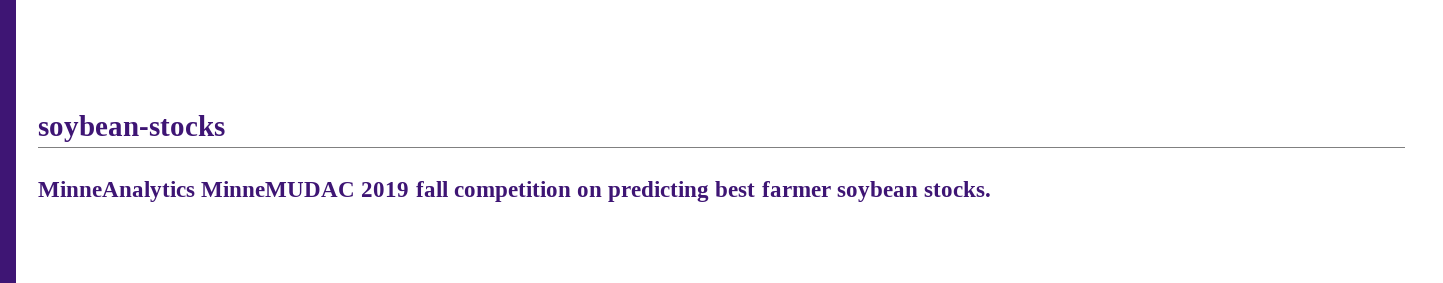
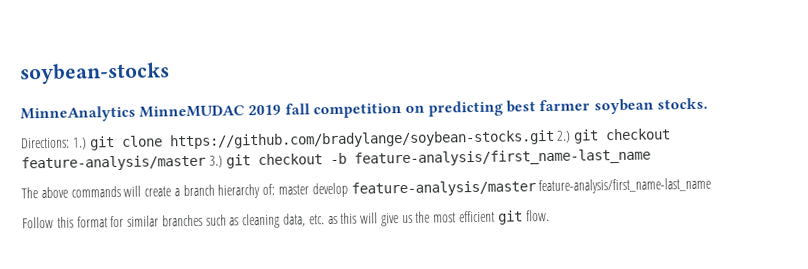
+ Directions: 1.) git clone https://github.com/bradylange/soybean-stocks.git 2.) git checkout feature-analysis/master 3.) git checkout -b feature-analysis/first_name-last_name
+ The above commands will create a branch hierarchy of: master develop feature-analysis/master feature-analysis/first_name-last_name
+ Follow this format for similar branches such as cleaning data, etc. as this will give us the most efficient git flow.

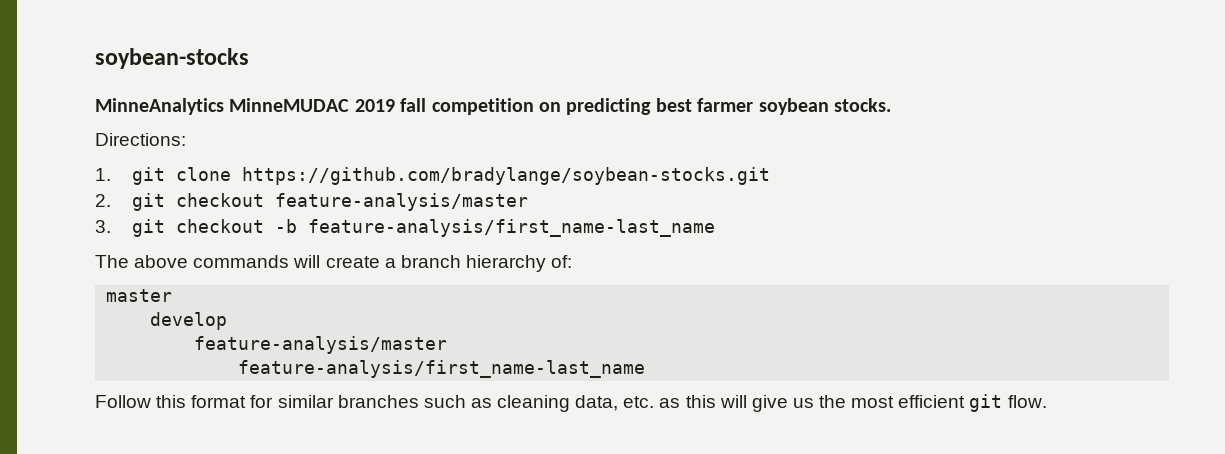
- Directions: 1.) git clone https://github.com/bradylange/soybean-stocks.git 2.) git checkout feature-analysis/master 3.) git checkout -b feature-analysis/first_name-last_name
+ Directions:
+ 1. git clone https://github.com/bradylange/soybean-stocks.git
+ 2. git checkout feature-analysis/master
+ 3. git checkout -b feature-analysis/first_name-last_name
- The above commands will create a branch hierarchy of: master develop feature-analysis/master feature-analysis/first_name-last_name
+ The above commands will create a branch hierarchy of:
+ master
+ develop
+ feature-analysis/master
+ feature-analysis/first_name-last_name

